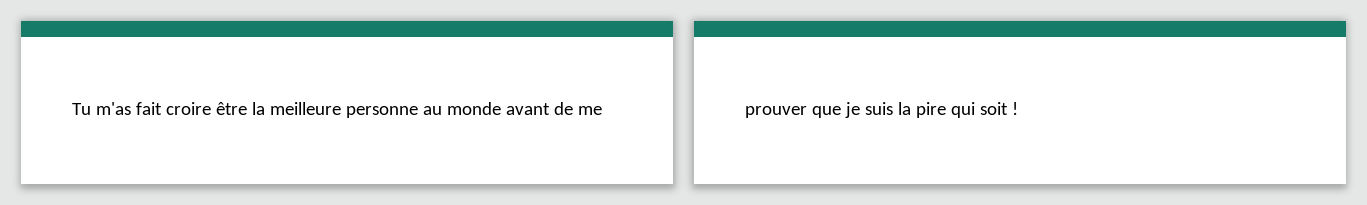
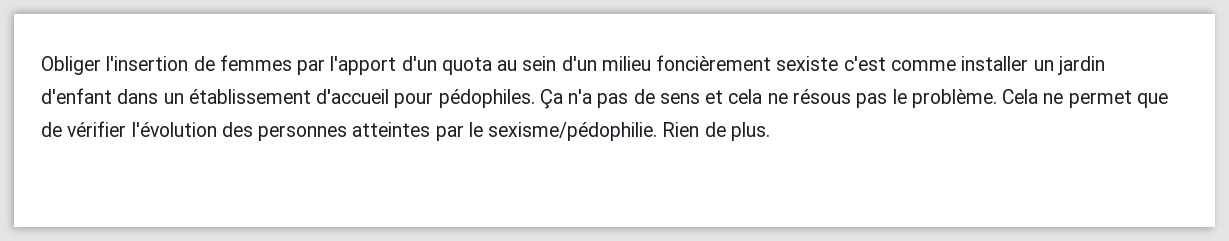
- Tu m'as fait croire être la meilleure personne au monde avant de me prouver que je suis la pire qui soit !
+ Obliger l'insertion de femmes par l'apport d'un quota au sein d'un milieu foncièrement sexiste c'est comme installer un jardin d'enfant dans un établissement d'accueil pour pédophiles. Ça n'a pas de sens et cela ne résous pas le problème. Cela ne permet que de vérifier l'évolution des personnes atteintes par le sexisme/pédophilie. Rien de plus.

